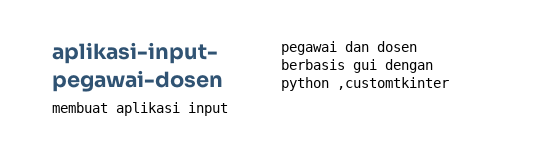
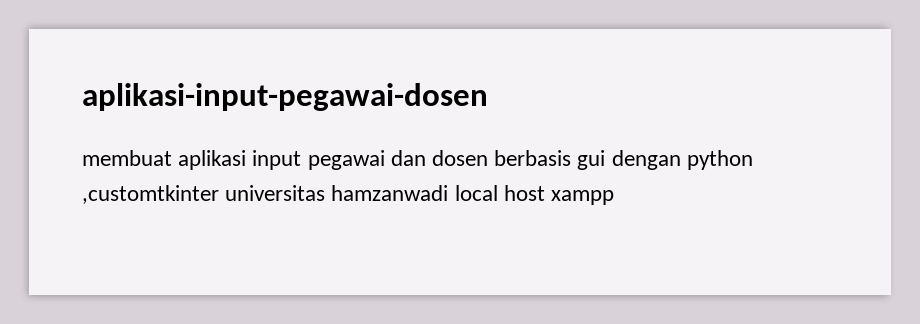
- membuat aplikasi input pegawai dan dosen berbasis gui dengan python ,customtkinter
+ membuat aplikasi input pegawai dan dosen berbasis gui dengan python ,customtkinter universitas hamzanwadi local host xampp

